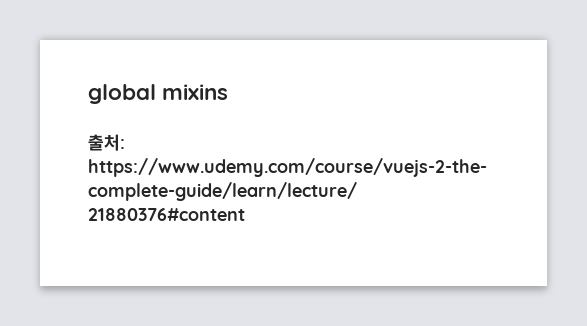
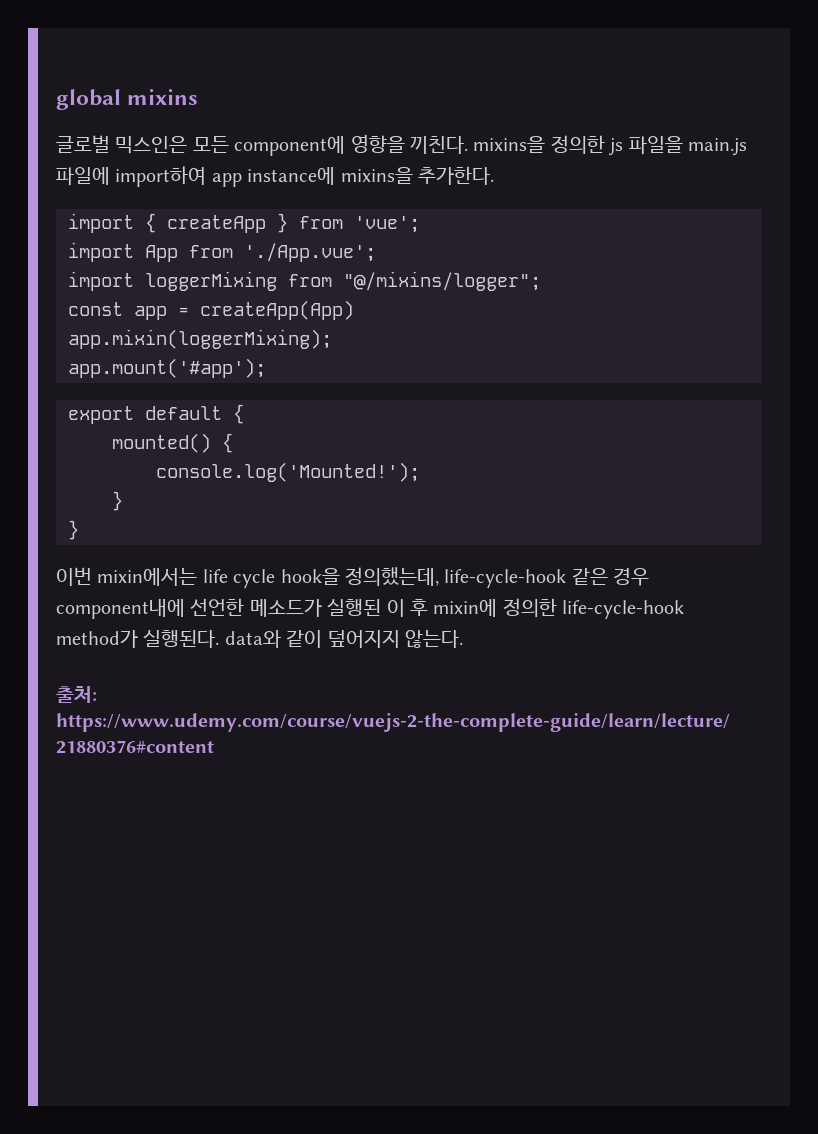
+ 글로벌 믹스인은 모든 component에 영향을 끼친다. mixins을 정의한 js 파일을 main.js 파일에 import하여 app instance에 mixins을 추가한다.
+ import { createApp } from 'vue';
+ import App from './App.vue';
+ import loggerMixing from "@/mixins/logger";
+ const app = createApp(App)
+ app.mixin(loggerMixing);
+ app.mount('#app');
+ export default {
+ mounted() {
+ console.log('Mounted!');
+ }
+ }
+ 이번 mixin에서는 life cycle hook을 정의했는데, life-cycle-hook 같은 경우 component내에 선언한 메소드가 실행된 이 후 mixin에 정의한 life-cycle-hook method가 실행된다. data와 같이 덮어지지 않는다.

